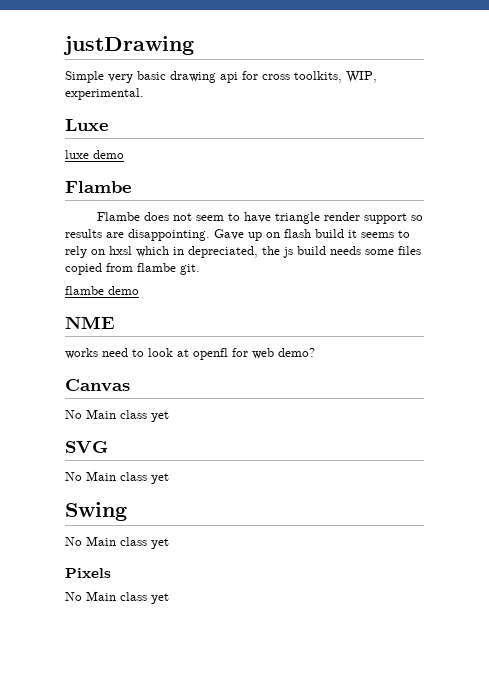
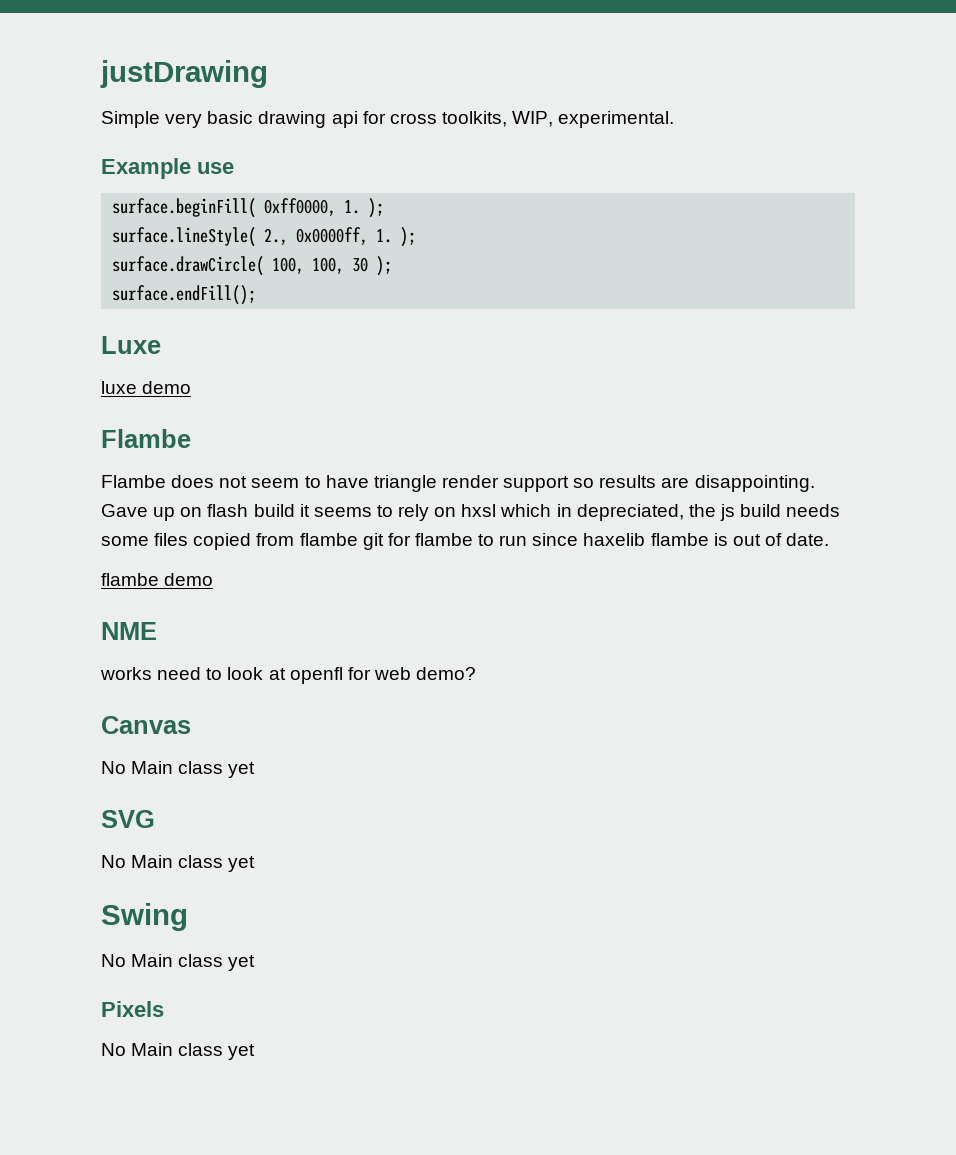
+ Example use
+ surface.beginFill( 0xff0000, 1. );
+ surface.lineStyle( 2., 0x0000ff, 1. );
+ surface.drawCircle( 100, 100, 30 );
+ surface.endFill();
- Gave up on flash build it seems to rely on hxsl which in depreciated, the js build needs some files copied from flambe git.
+ Gave up on flash build it seems to rely on hxsl which in depreciated, the js build needs some files copied from flambe git for flambe to run since haxelib flambe is out of date.

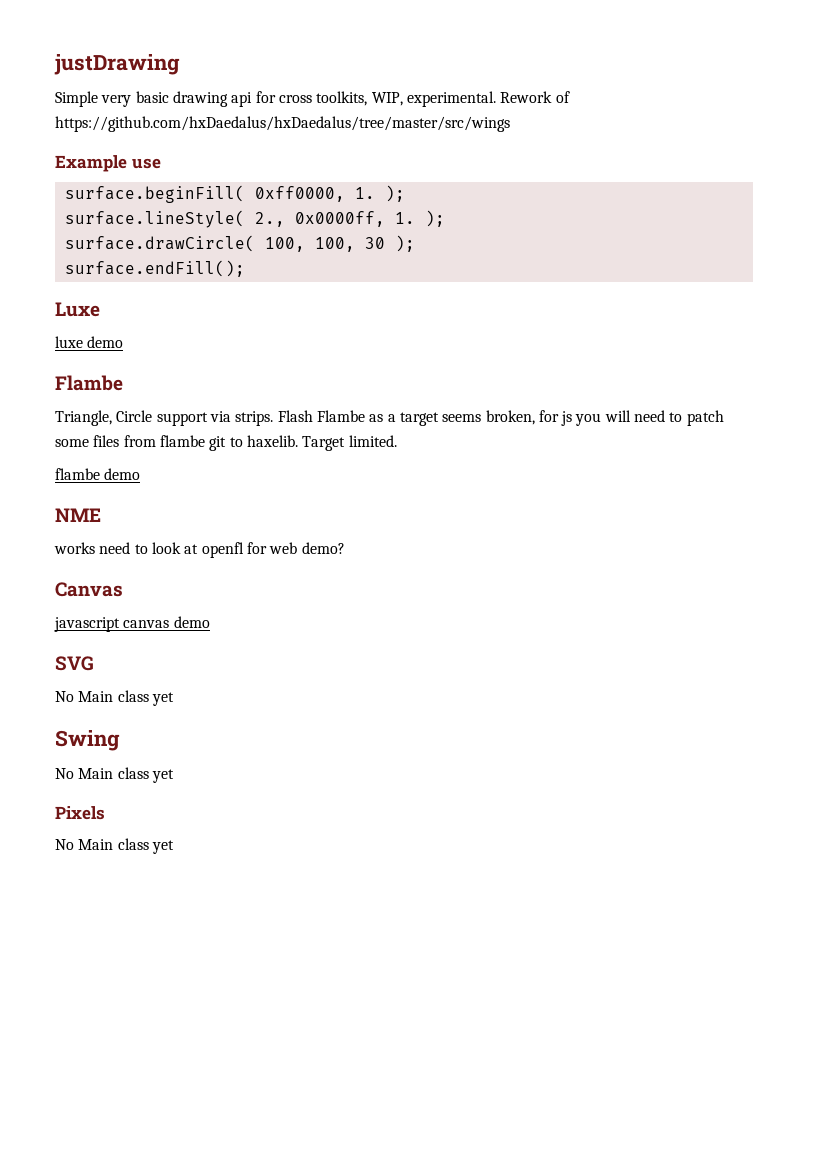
+ Rework of https://github.com/hxDaedalus/hxDaedalus/tree/master/src/wings
- Flambe does not seem to have triangle render support so results are disappointing. Gave up on flash build it seems to rely on hxsl which in depreciated, the js build needs some files copied from flambe git for flambe to run since haxelib flambe is out of date.
+ Triangle, Circle support via strips. Flash Flambe as a target seems broken, for js you will need to patch some files from flambe git to haxelib. Target limited.
  Canvas
- No Main class yet
+ javascript canvas demo

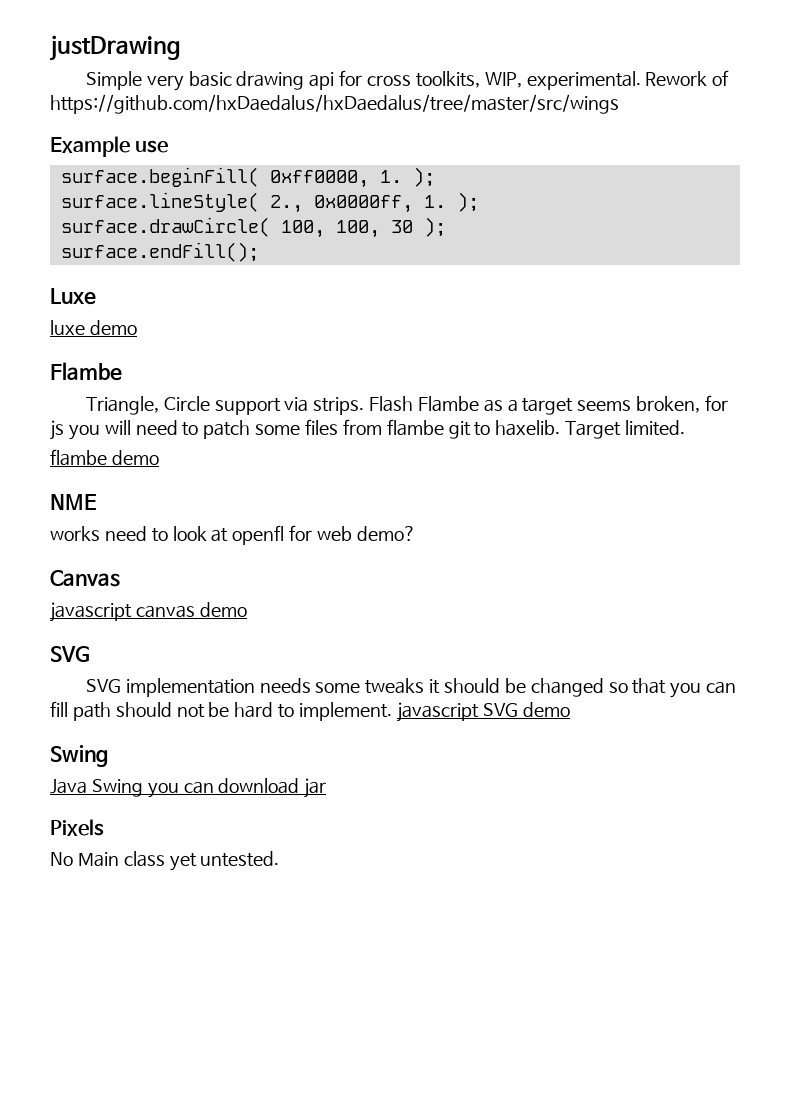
  javascript canvas demo
  SVG
- No Main class yet
+ SVG implementation needs some tweaks it should be changed so that you can fill path should not be hard to implement. javascript SVG demo
  Swing
- No Main class yet
+ Java Swing you can download jar
  Pixels
- No Main class yet
+ No Main class yet untested.

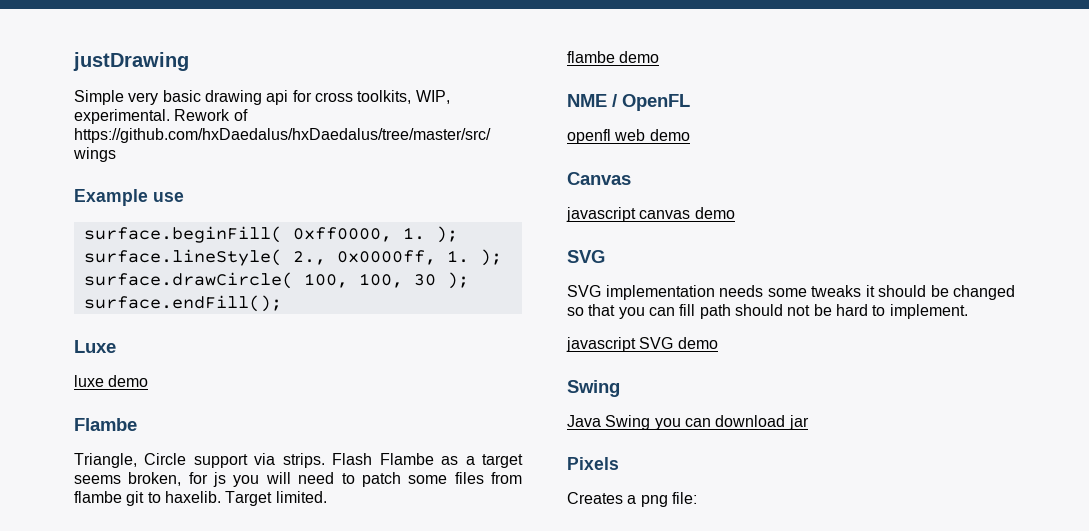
- NME
- works need to look at openfl for web demo?
+ NME / OpenFL
+ openfl web demo
- SVG implementation needs some tweaks it should be changed so that you can fill path should not be hard to implement. javascript SVG demo
+ SVG implementation needs some tweaks it should be changed so that you can fill path should not be hard to implement.
+ javascript SVG demo
- No Main class yet untested.
+ Creates a png file:

